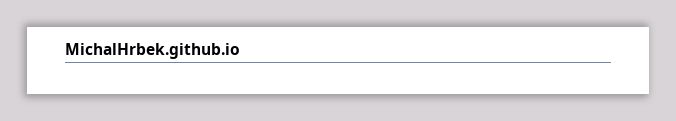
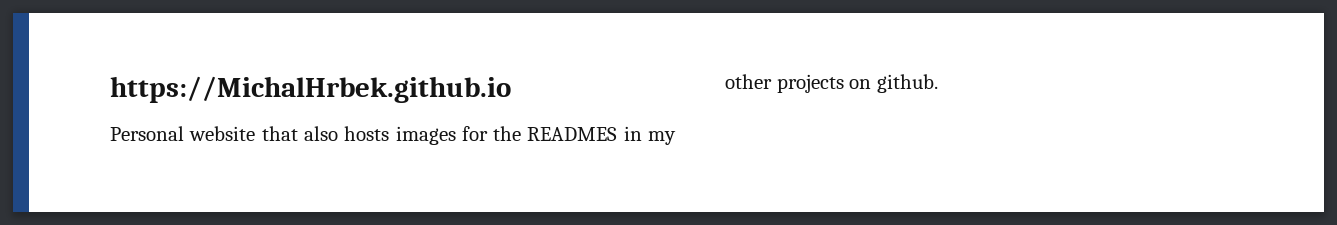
- MichalHrbek.github.io
+ https://MichalHrbek.github.io
+ Personal website that also hosts images for the READMES in my other projects on github.

